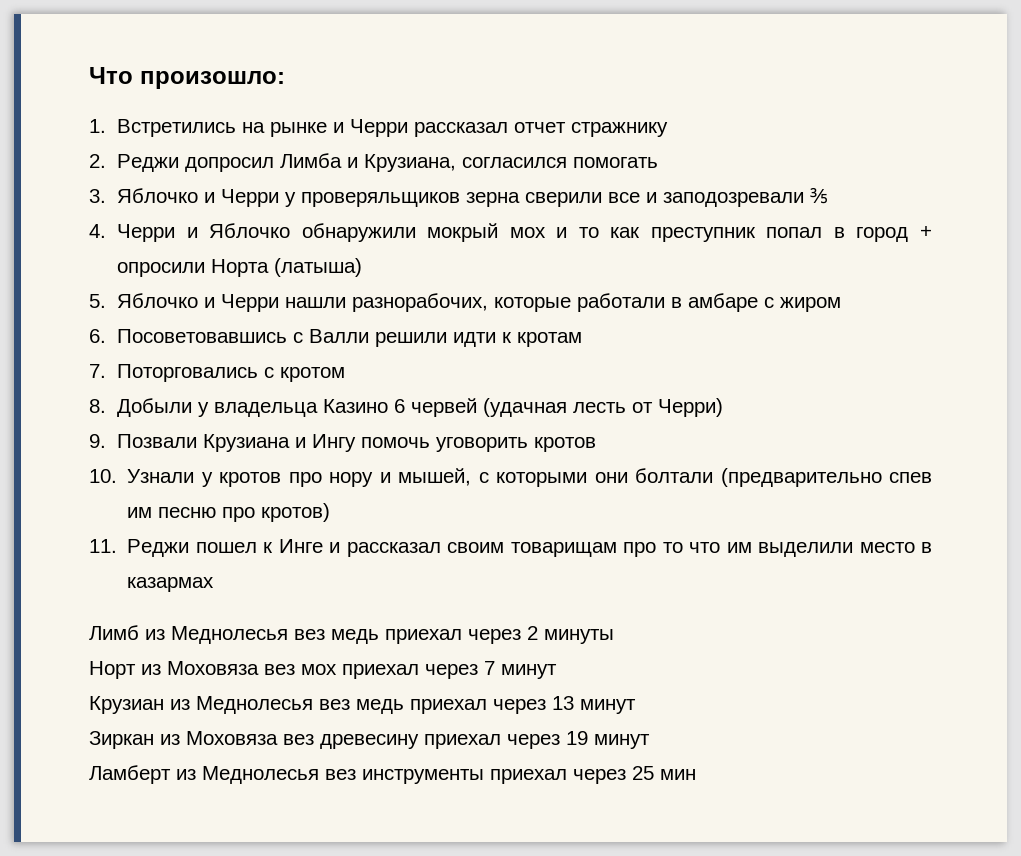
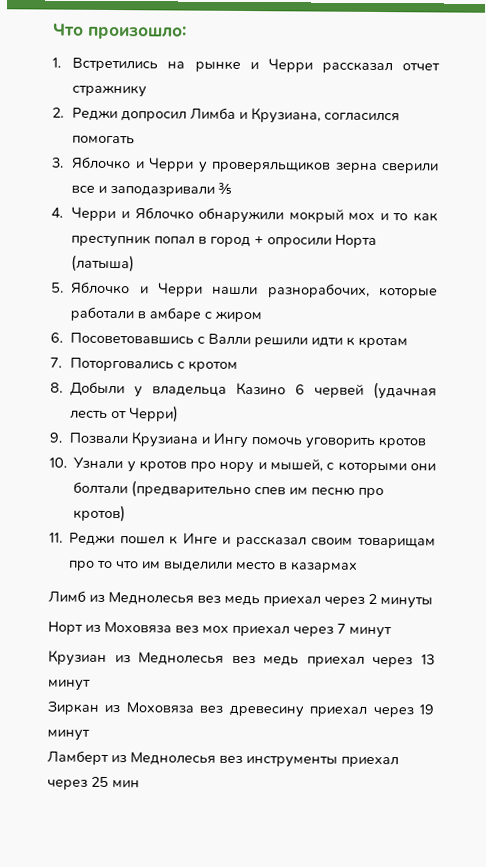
- 3. Яблочко и Черри у проверяльщиков зерна сверили все и заподозревали ⅗
+ 3. Яблочко и Черри у проверяльщиков зерна сверили все и заподазривали ⅗

